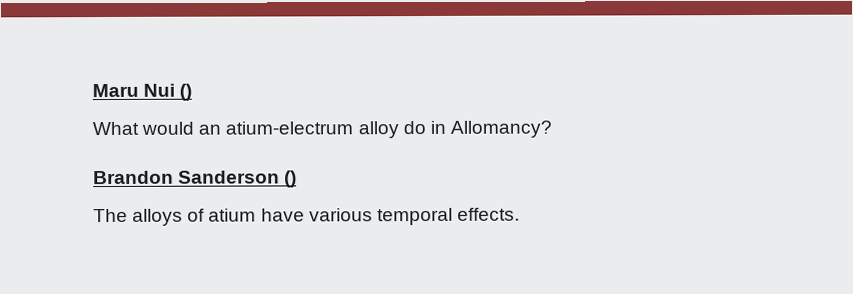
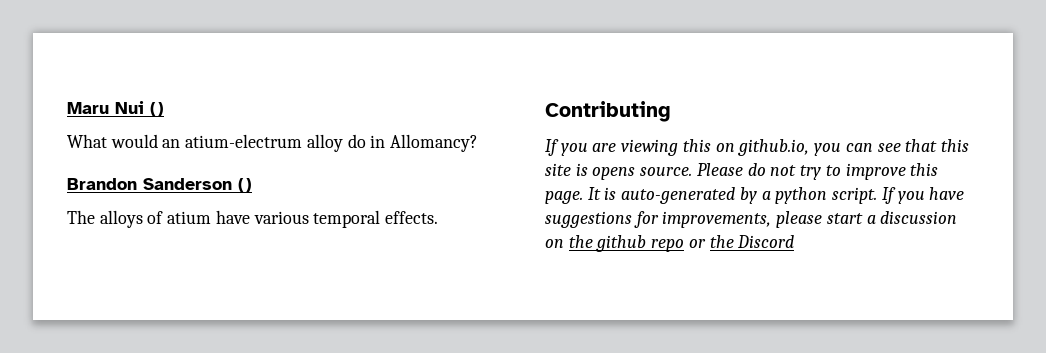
+ Contributing
+ If you are viewing this on github.io, you can see that this site is opens source. Please do not try to improve this page. It is auto-generated by a python script. If you have suggestions for improvements, please start a discussion on the github repo or the Discord

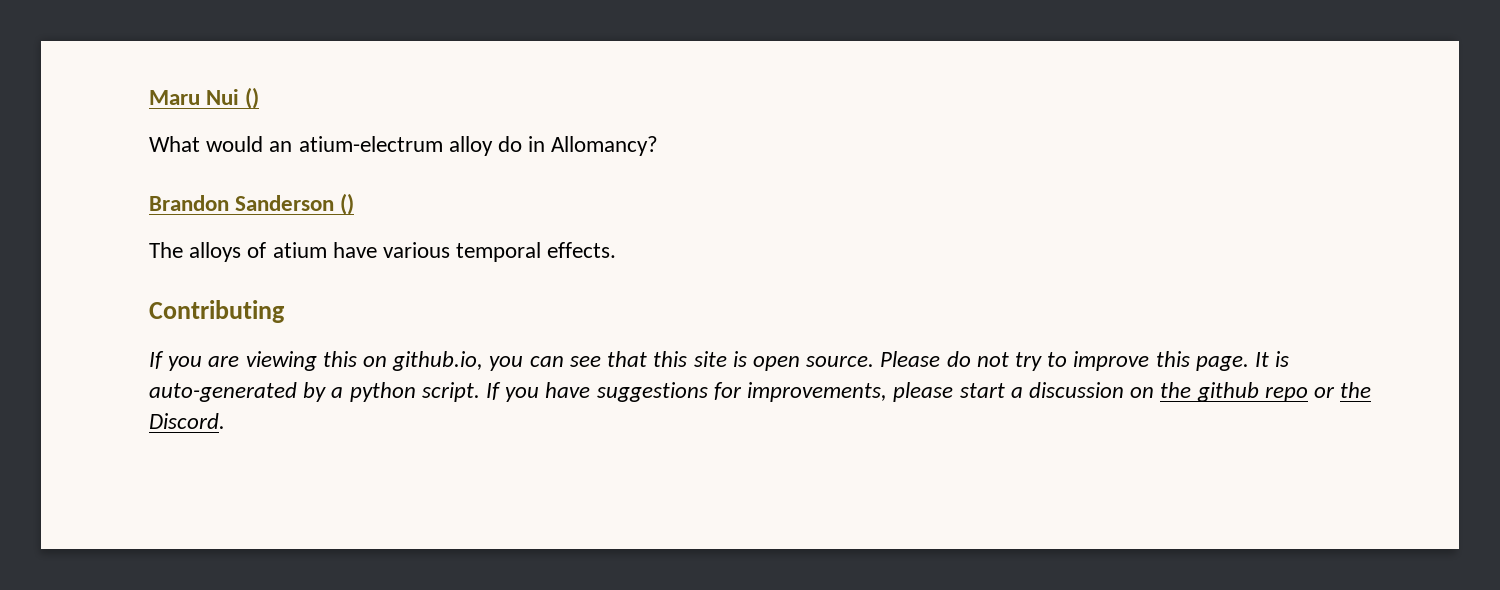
- If you are viewing this on github.io, you can see that this site is opens source.
+ If you are viewing this on github.io, you can see that this site is open source.
- If you have suggestions for improvements, please start a discussion on the github repo or the Discord
+ If you have suggestions for improvements, please start a discussion on the github repo or the Discord.

